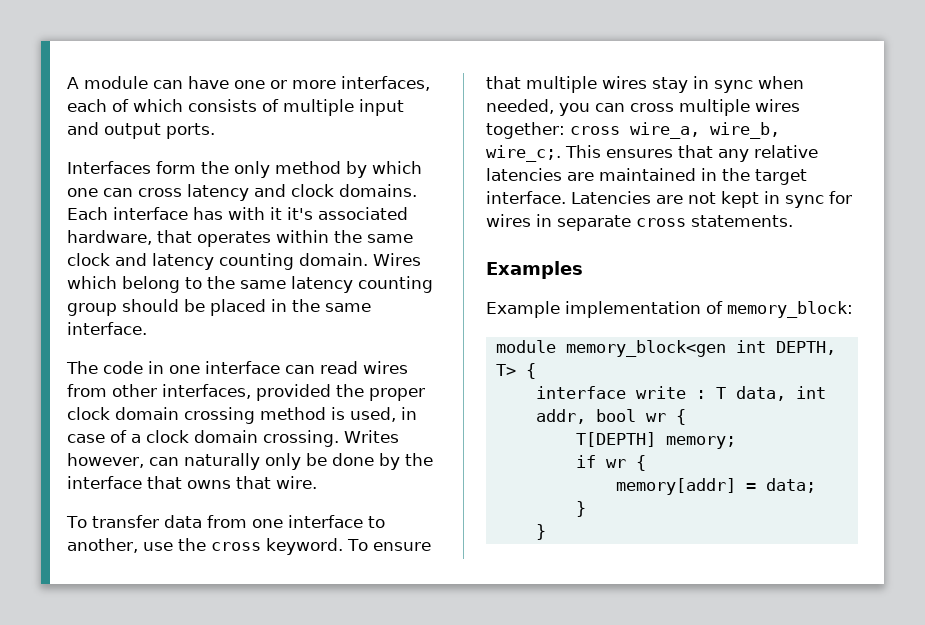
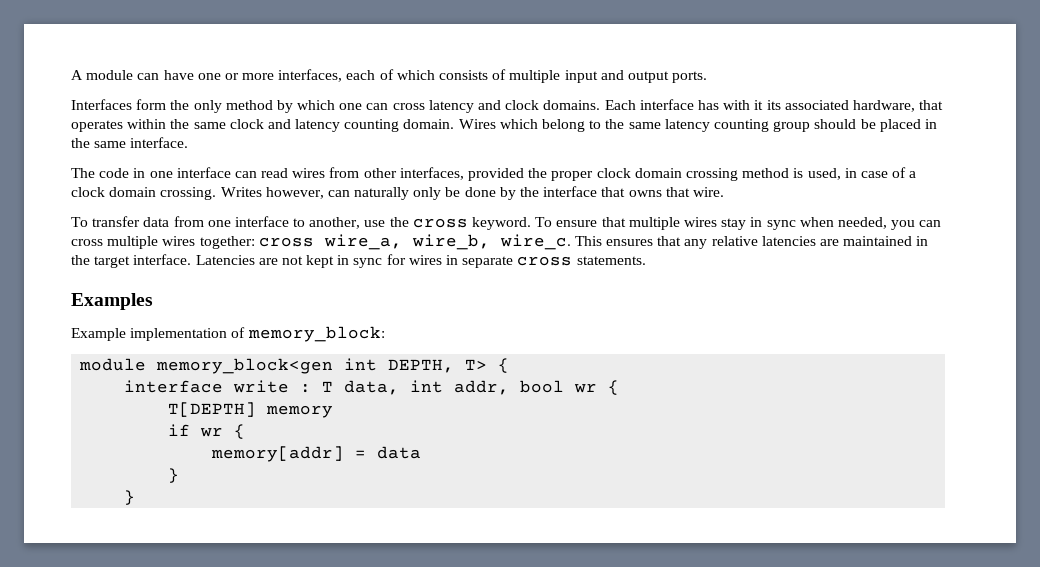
- Each interface has with it it's associated hardware, that operates within the same clock and latency counting domain.
+ Each interface has with it its associated hardware, that operates within the same clock and latency counting domain.
- To ensure that multiple wires stay in sync when needed, you can cross multiple wires together: cross wire_a, wire_b, wire_c;.
+ To ensure that multiple wires stay in sync when needed, you can cross multiple wires together: cross wire_a, wire_b, wire_c.
- T[DEPTH] memory;
+ T[DEPTH] memory
- memory[addr] = data;
+ memory[addr] = data

